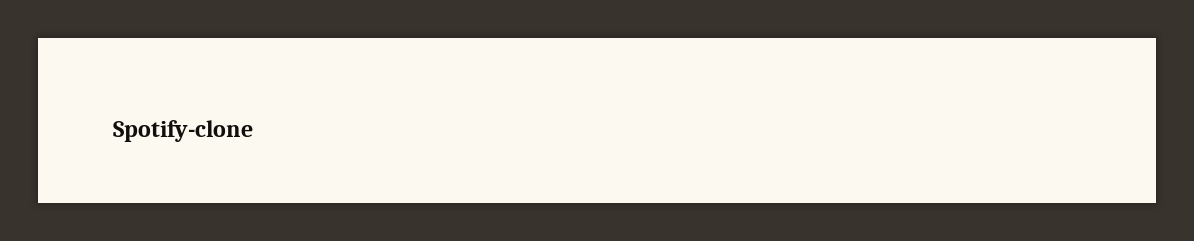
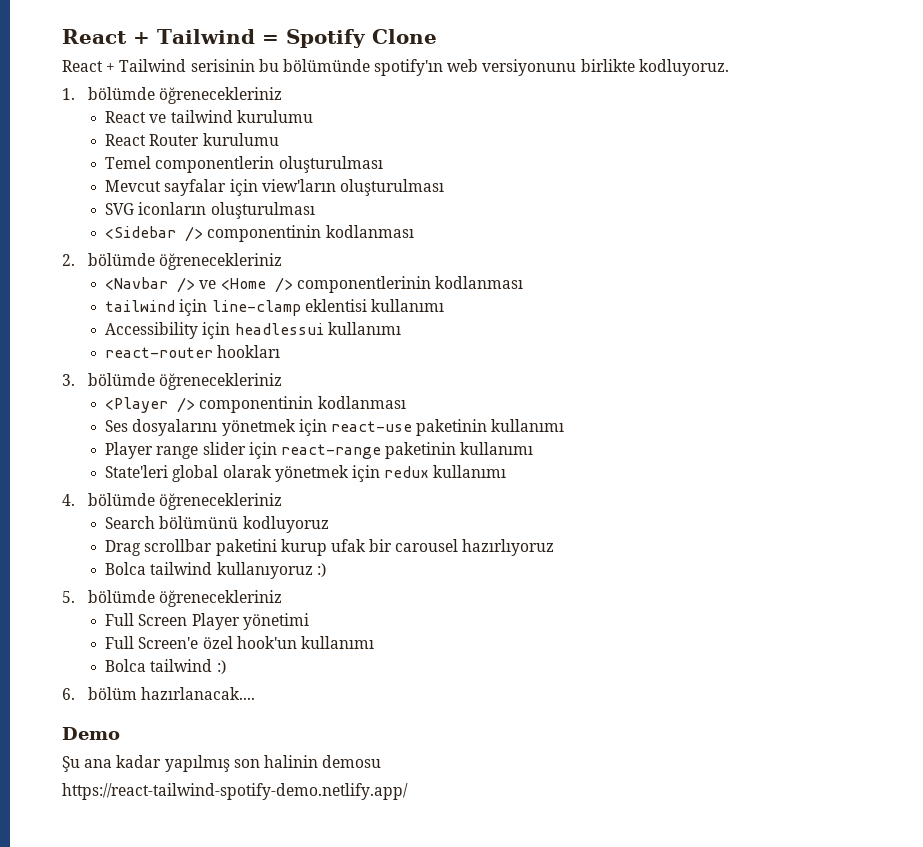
- Spotify-clone
+ React + Tailwind = Spotify Clone
+ React + Tailwind serisinin bu bölümünde spotify'ın web versiyonunu birlikte kodluyoruz.
+ 1. bölümde öğrenecekleriniz
+ React ve tailwind kurulumu
+ React Router kurulumu
+ Temel componentlerin oluşturulması
+ Mevcut sayfalar için view'ların oluşturulması
+ SVG iconların oluşturulması
+ <Sidebar /> componentinin kodlanması
+ 2. bölümde öğrenecekleriniz
+ <Navbar /> ve <Home /> componentlerinin kodlanması
+ tailwind için line-clamp eklentisi kullanımı
+ Accessibility için headlessui kullanımı
+ react-router hookları
+ 3. bölümde öğrenecekleriniz
+ <Player /> componentinin kodlanması
+ Ses dosyalarını yönetmek için react-use paketinin kullanımı
+ Player range slider için react-range paketinin kullanımı
+ State'leri global olarak yönetmek için redux kullanımı
+ 4. bölümde öğrenecekleriniz
+ Search bölümünü kodluyoruz
+ Drag scrollbar paketini kurup ufak bir carousel hazırlıyoruz
+ Bolca tailwind kullanıyoruz :)
+ 5. bölümde öğrenecekleriniz
+ Full Screen Player yönetimi
+ Full Screen'e özel hook'un kullanımı
+ Bolca tailwind :)
+ 6. bölüm hazırlanacak....
+ Demo
+ Şu ana kadar yapılmış son halinin demosu
+ https://react-tailwind-spotify-demo.netlify.app/

